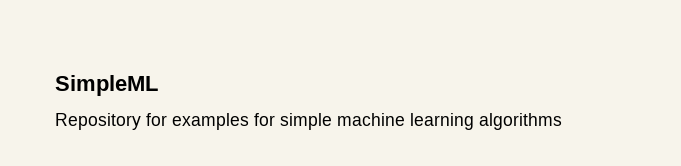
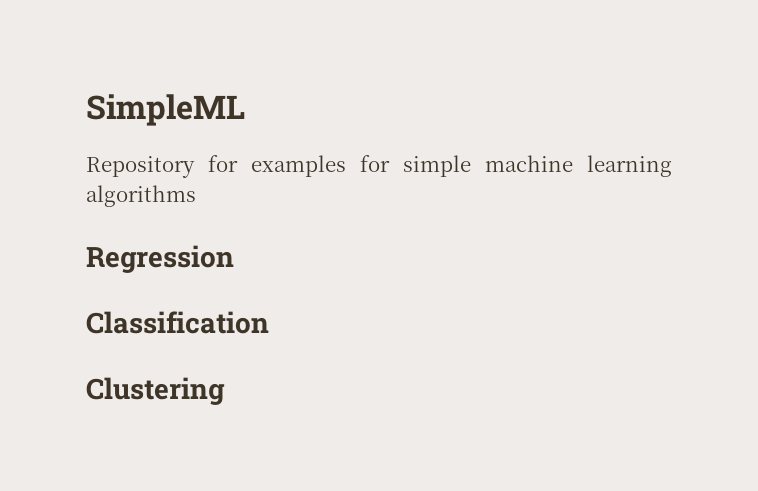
+ Regression
+ Classification
+ Clustering

